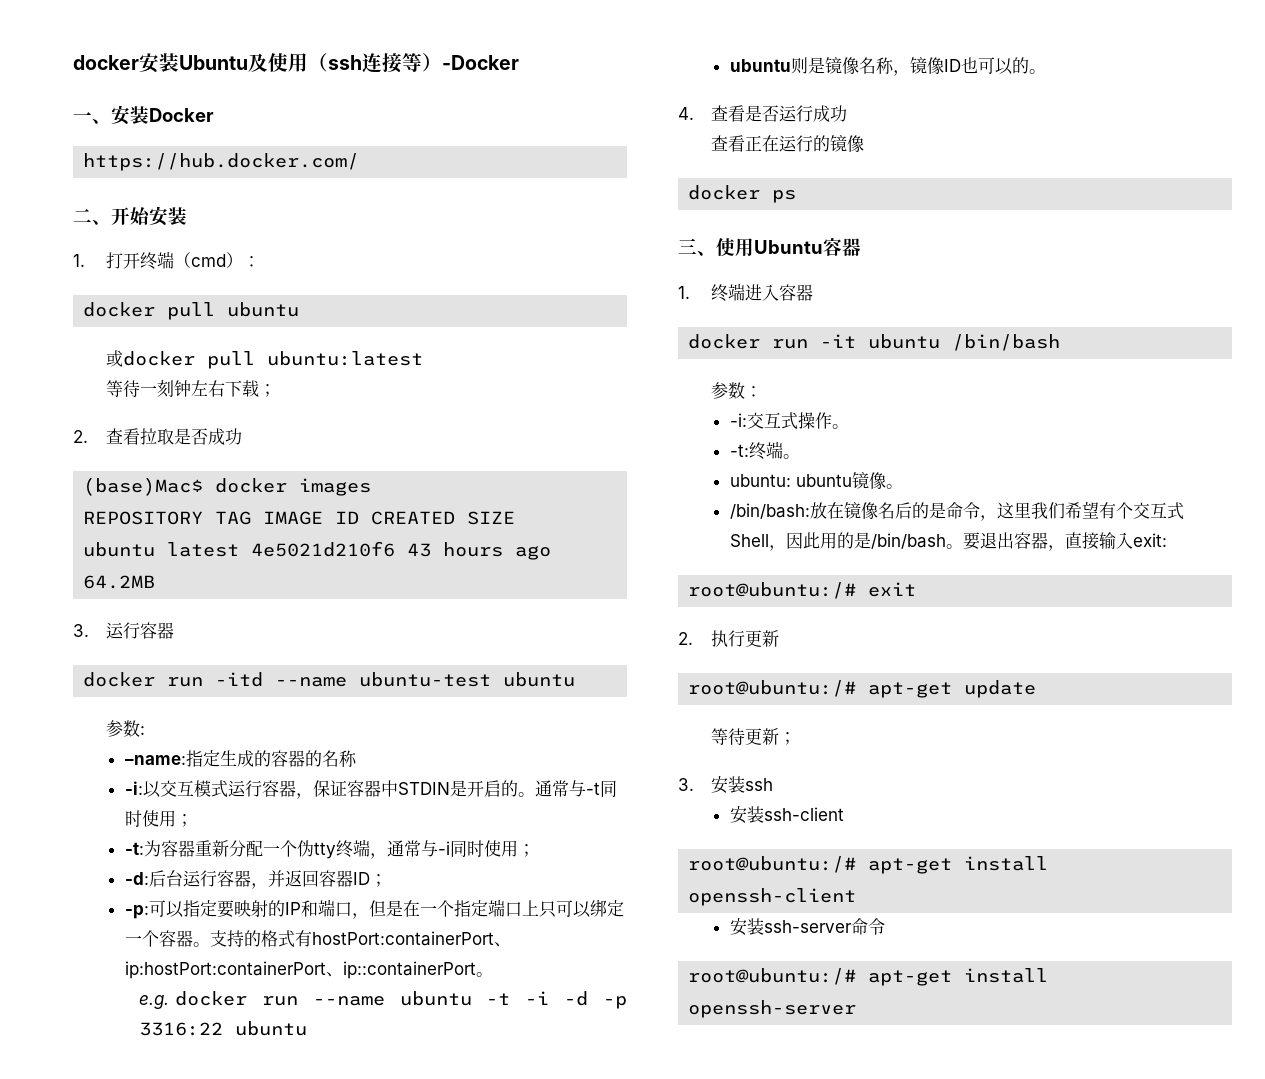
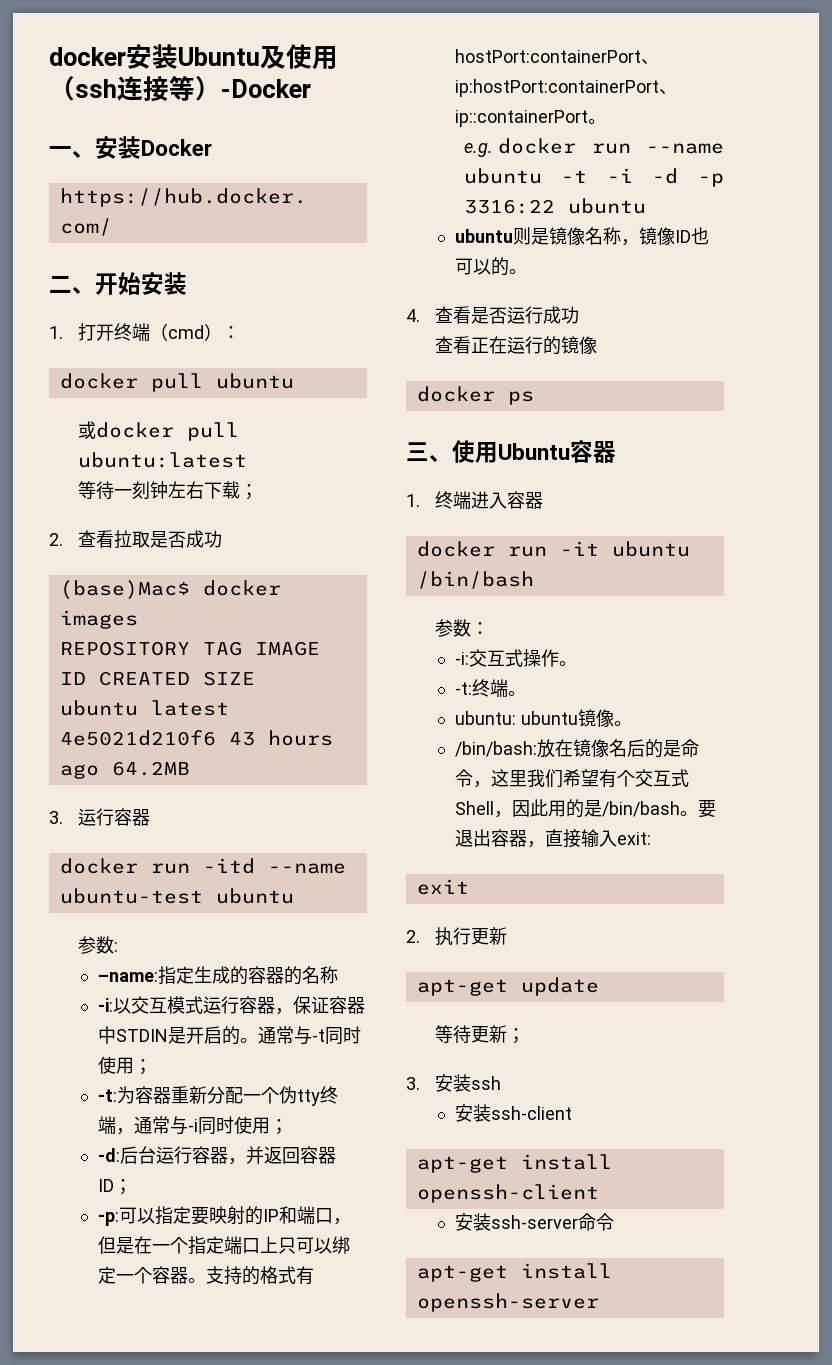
- root@ubuntu:/# exit
+ exit
- root@ubuntu:/# apt-get update
+ apt-get update
- root@ubuntu:/# apt-get install openssh-client
+ apt-get install openssh-client
- root@ubuntu:/# apt-get install openssh-server
+ apt-get install openssh-server

